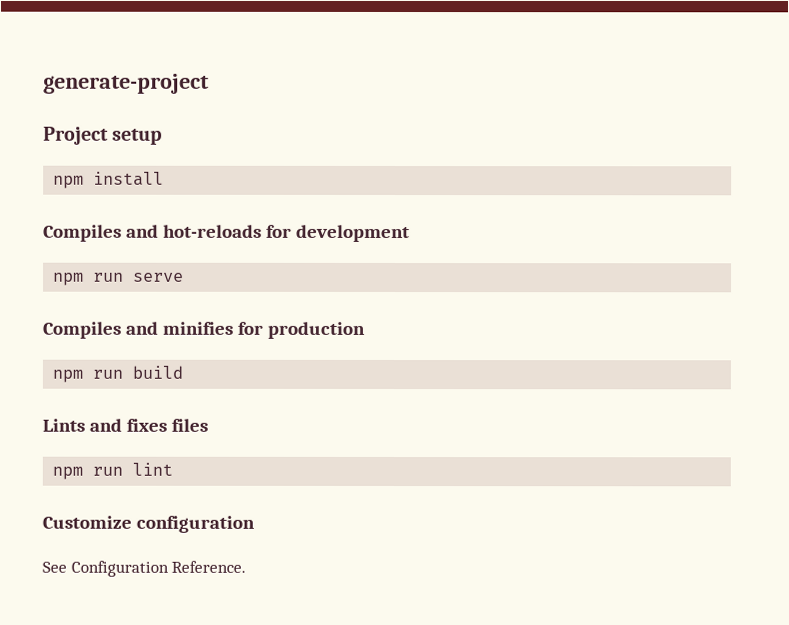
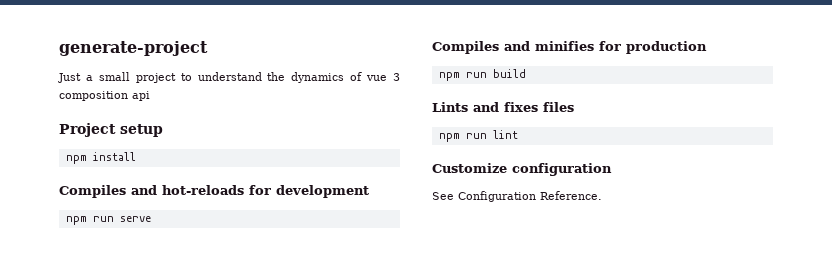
+ Just a small project to understand the dynamics of vue 3 composition api

